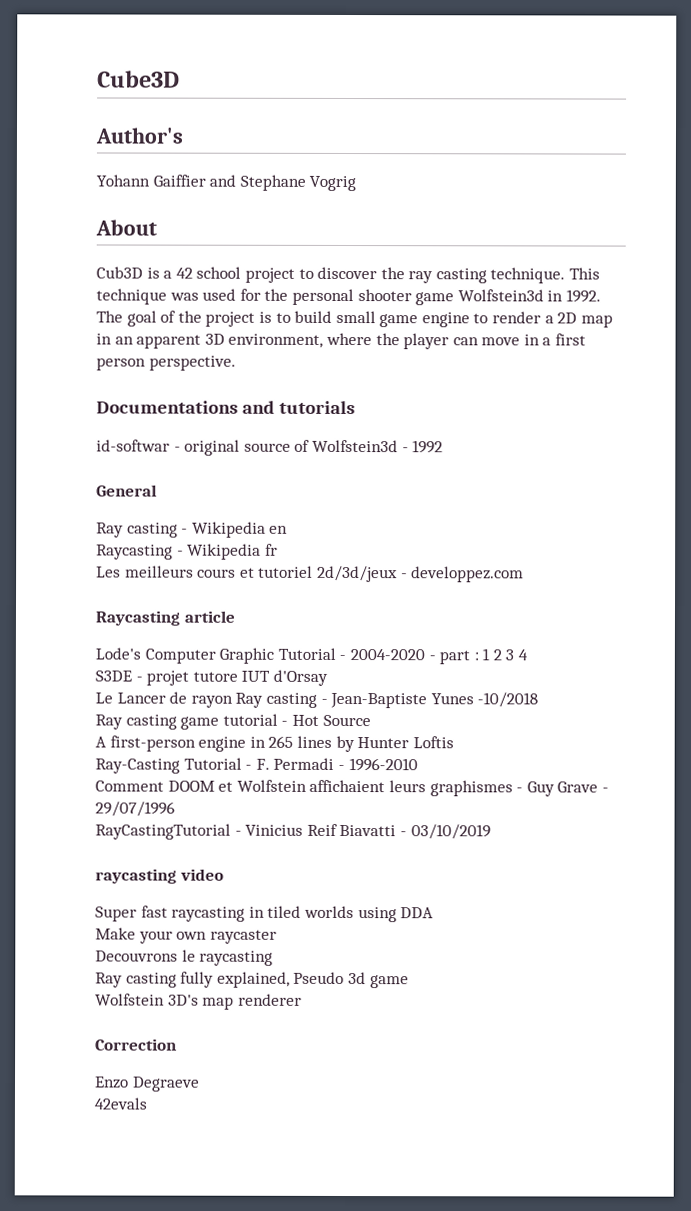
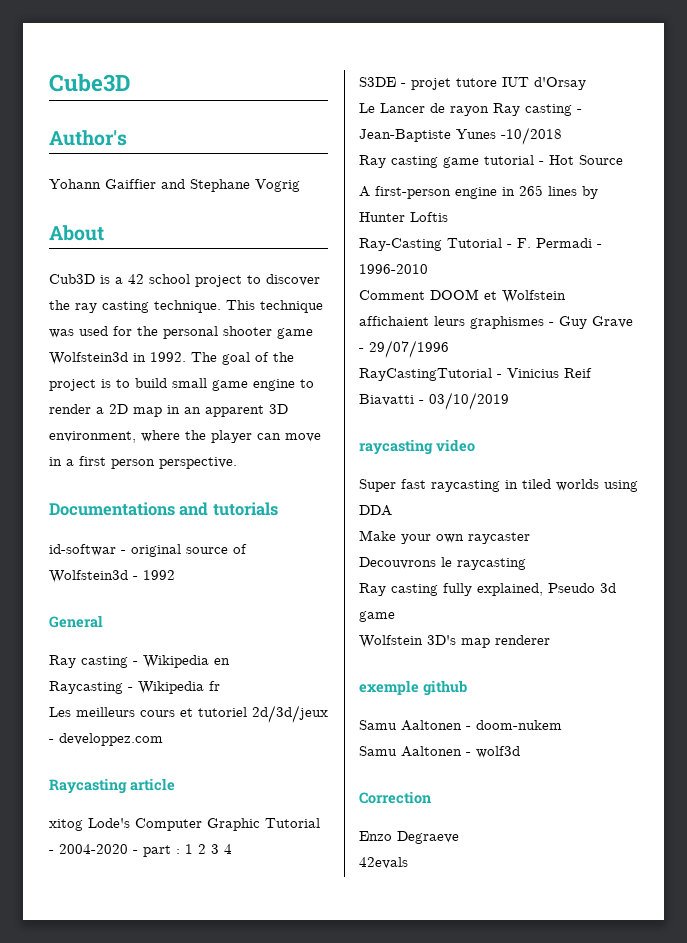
- Lode's Computer Graphic Tutorial - 2004-2020 - part : 1 2 3 4
+ xitog Lode's Computer Graphic Tutorial - 2004-2020 - part : 1 2 3 4
+ exemple github
+ Samu Aaltonen - doom-nukem
+ Samu Aaltonen - wolf3d

